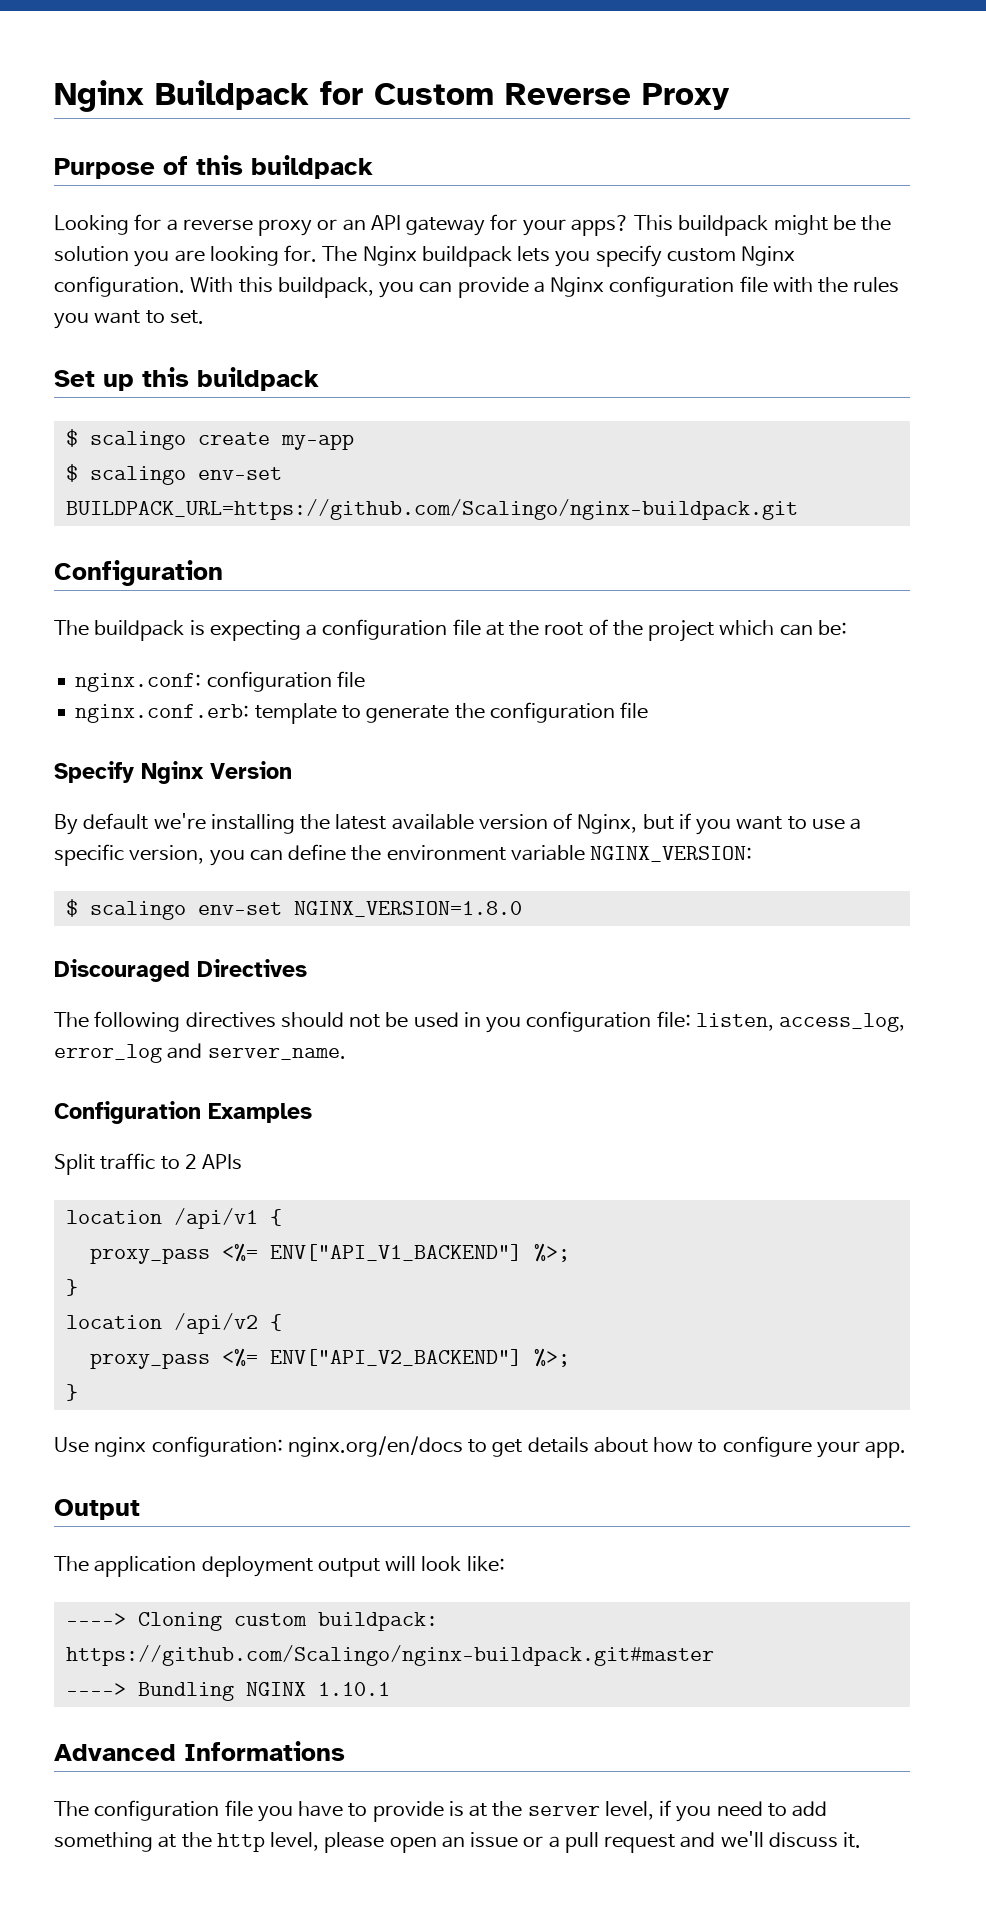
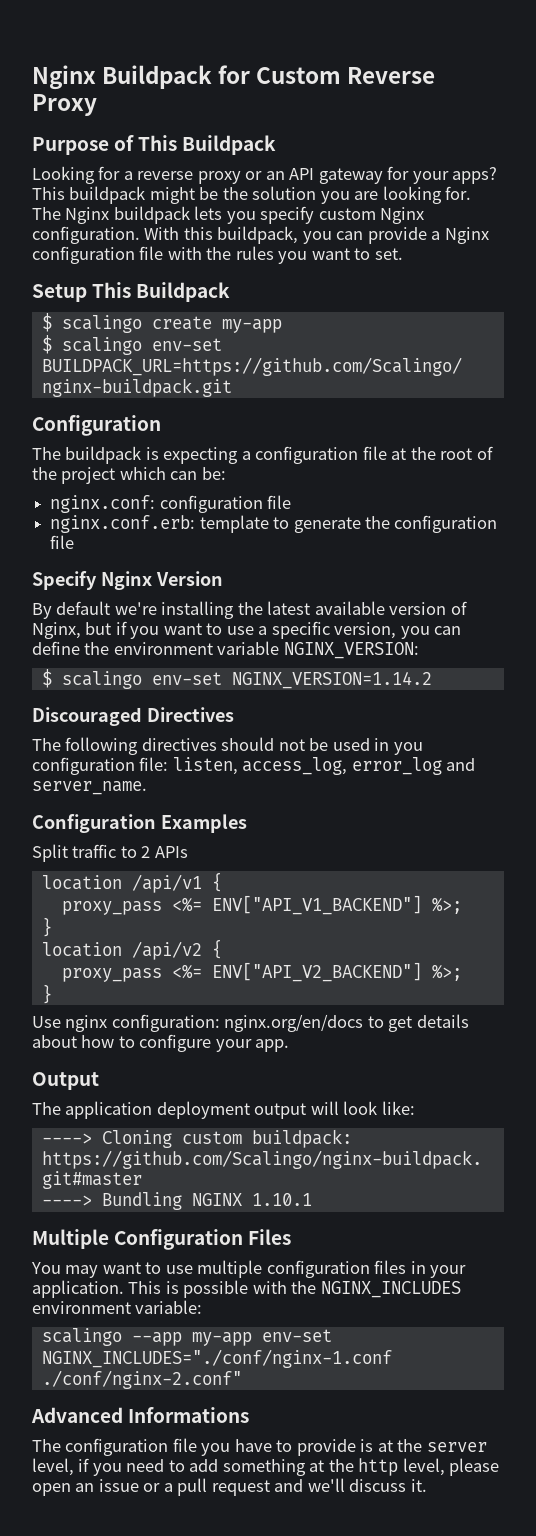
- Purpose of this buildpack
+ Purpose of This Buildpack
- Set up this buildpack
+ Setup This Buildpack
- $ scalingo env-set NGINX_VERSION=1.8.0
+ $ scalingo env-set NGINX_VERSION=1.14.2
+ Multiple Configuration Files
+ You may want to use multiple configuration files in your application. This is possible with the NGINX_INCLUDES environment variable:
+ scalingo --app my-app env-set NGINX_INCLUDES="./conf/nginx-1.conf ./conf/nginx-2.conf"

